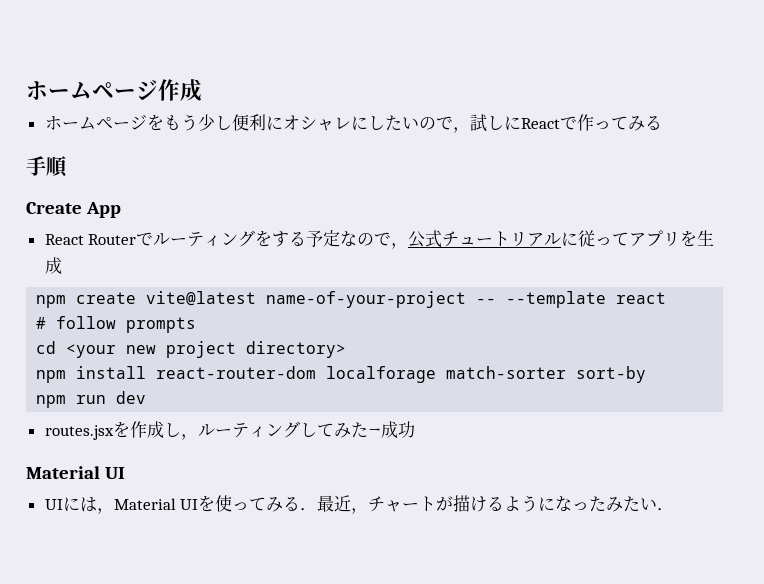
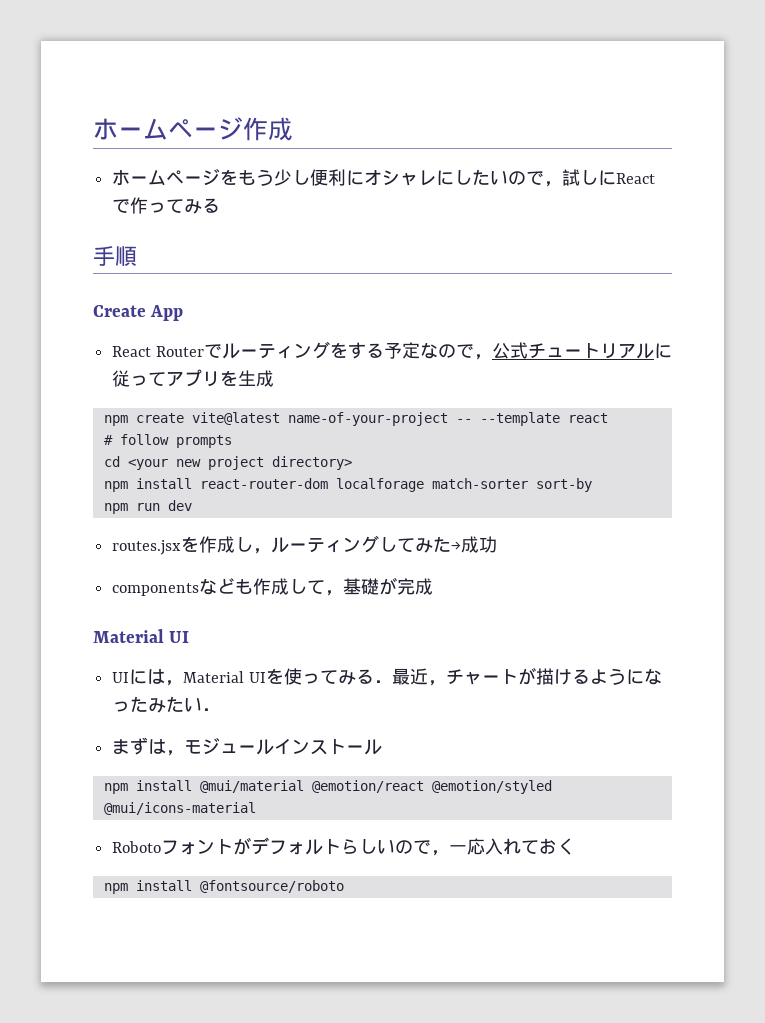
+ componentsなども作成して，基礎が完成
+ まずは，モジュールインストール
+ npm install @mui/material @emotion/react @emotion/styled @mui/icons-material
+ Robotoフォントがデフォルトらしいので，一応入れておく
+ npm install @fontsource/roboto

